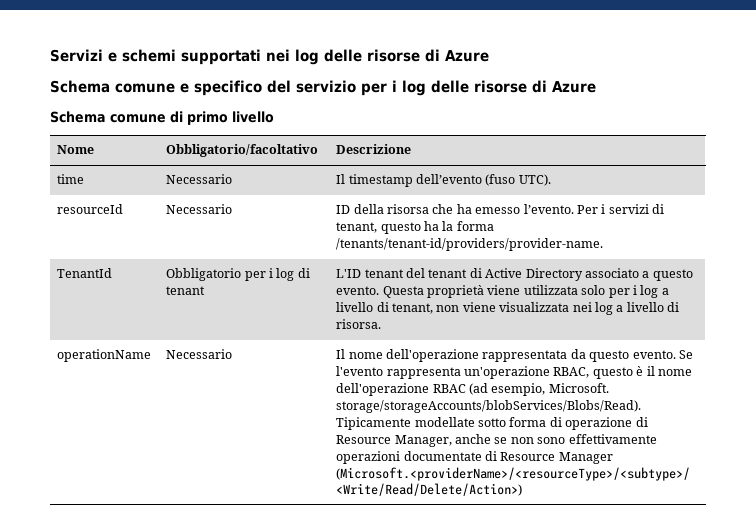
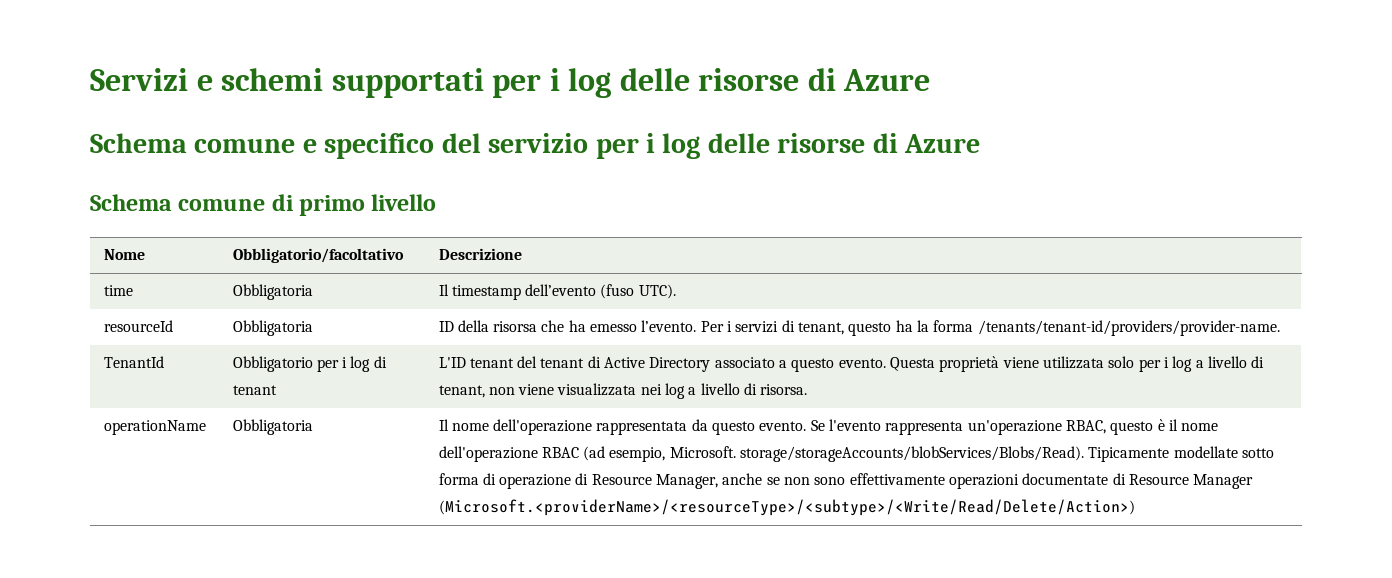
- Servizi e schemi supportati nei log delle risorse di Azure
+ Servizi e schemi supportati per i log delle risorse di Azure
- time | Necessario | Il timestamp dell’evento (fuso UTC).
+ time | Obbligatoria | Il timestamp dell’evento (fuso UTC).
- resourceId | Necessario | ID della risorsa che ha emesso l’evento. Per i servizi di tenant, questo ha la forma /tenants/tenant-id/providers/provider-name.
+ resourceId | Obbligatoria | ID della risorsa che ha emesso l’evento. Per i servizi di tenant, questo ha la forma /tenants/tenant-id/providers/provider-name.
- operationName | Necessario
+ operationName | Obbligatoria

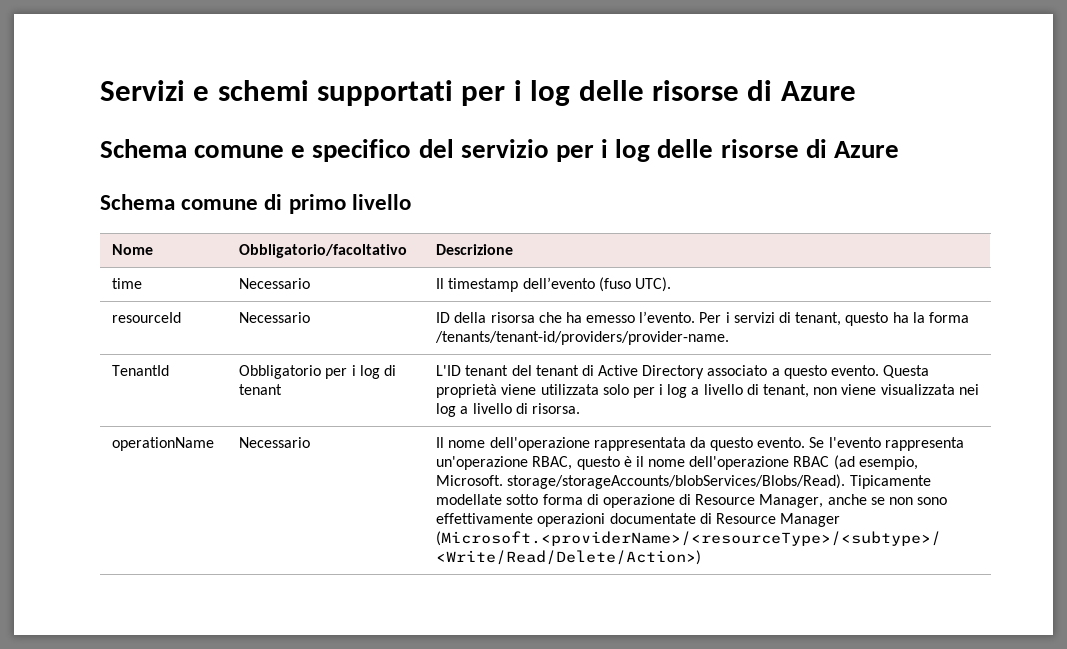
- time | Obbligatoria | Il timestamp dell’evento (fuso UTC).
+ time | Necessario | Il timestamp dell’evento (fuso UTC).
- resourceId | Obbligatoria | ID della risorsa che ha emesso l’evento. Per i servizi di tenant, questo ha la forma /tenants/tenant-id/providers/provider-name.
+ resourceId | Necessario | ID della risorsa che ha emesso l’evento. Per i servizi di tenant, questo ha la forma /tenants/tenant-id/providers/provider-name.
- operationName | Obbligatoria
+ operationName | Necessario

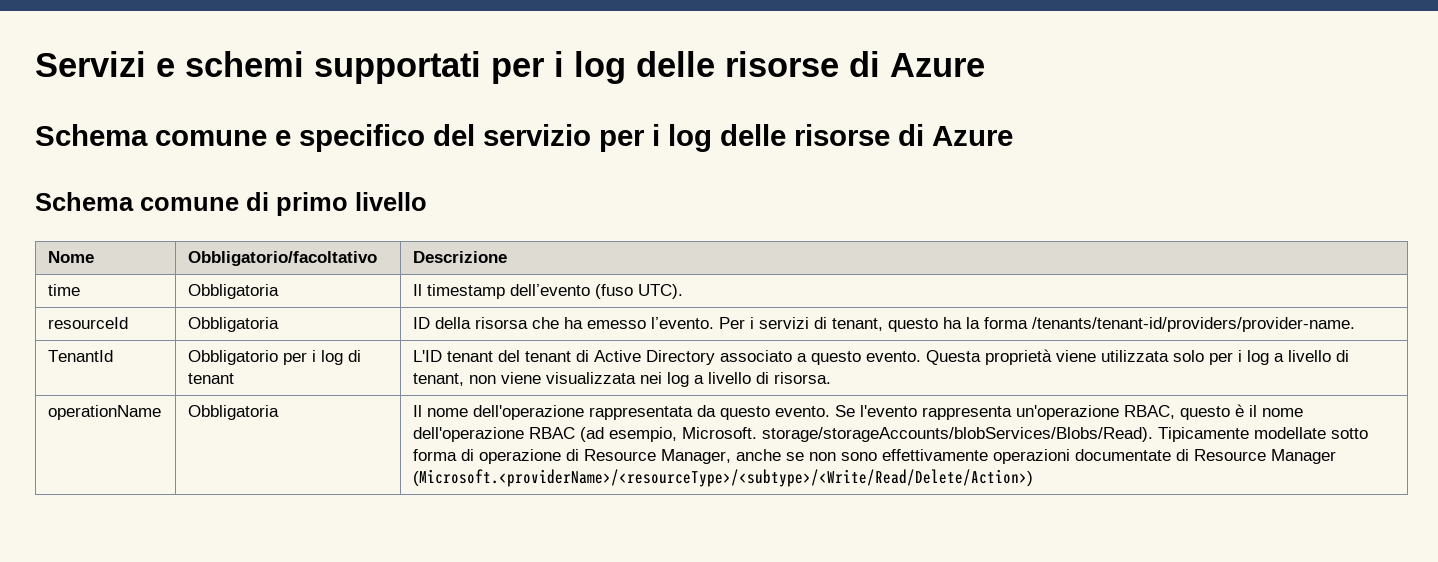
- time | Necessario | Il timestamp dell’evento (fuso UTC).
+ time | Obbligatoria | Il timestamp dell’evento (fuso UTC).
- resourceId | Necessario | ID della risorsa che ha emesso l’evento. Per i servizi di tenant, questo ha la forma /tenants/tenant-id/providers/provider-name.
+ resourceId | Obbligatoria | ID della risorsa che ha emesso l’evento. Per i servizi di tenant, questo ha la forma /tenants/tenant-id/providers/provider-name.
- operationName | Necessario
+ operationName | Obbligatoria

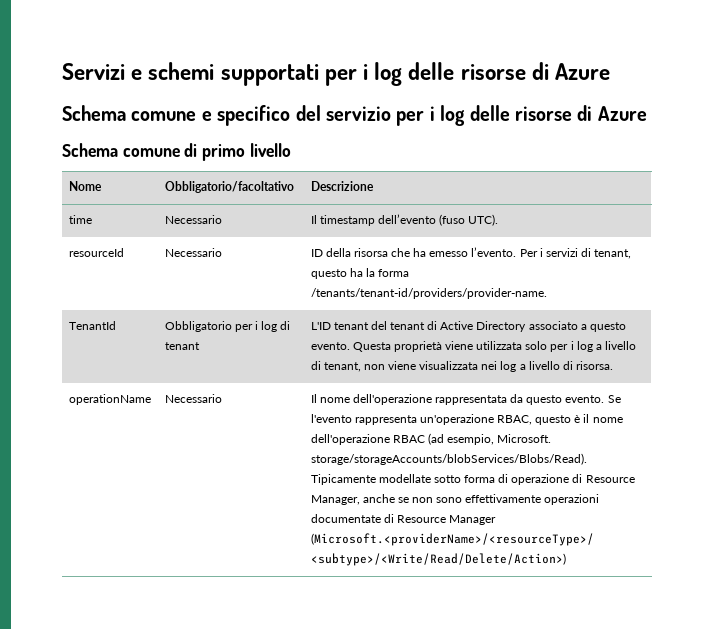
- time | Obbligatoria | Il timestamp dell’evento (fuso UTC).
+ time | Necessario | Il timestamp dell’evento (fuso UTC).
- resourceId | Obbligatoria | ID della risorsa che ha emesso l’evento. Per i servizi di tenant, questo ha la forma /tenants/tenant-id/providers/provider-name.
+ resourceId | Necessario | ID della risorsa che ha emesso l’evento. Per i servizi di tenant, questo ha la forma /tenants/tenant-id/providers/provider-name.
- operationName | Obbligatoria
+ operationName | Necessario

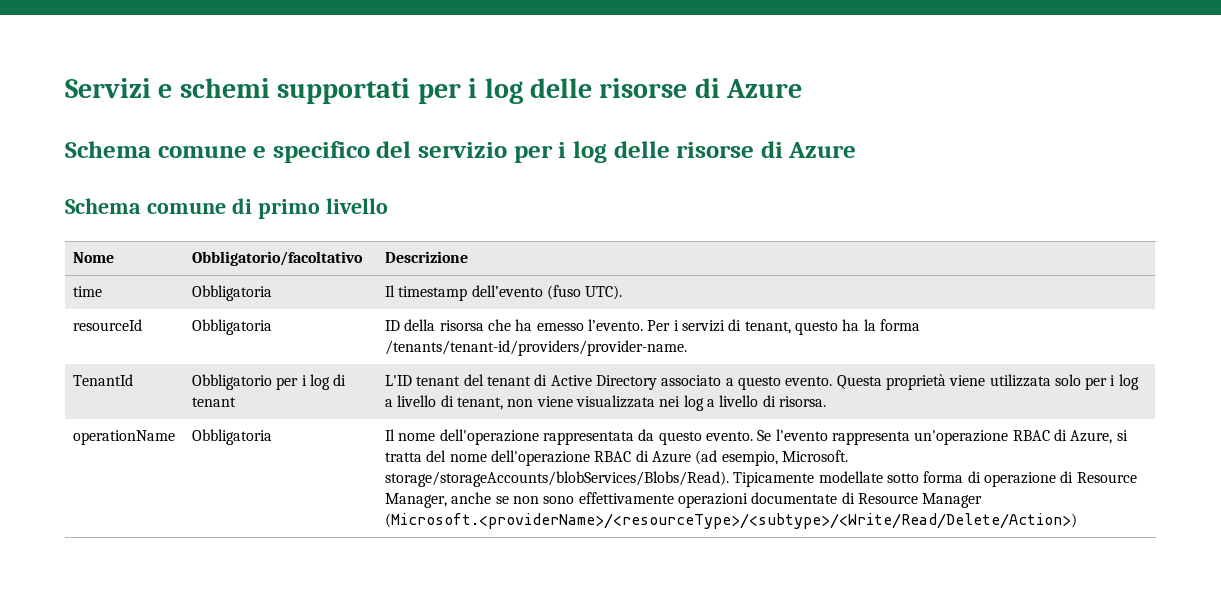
- time | Necessario | Il timestamp dell’evento (fuso UTC).
+ time | Obbligatoria | Il timestamp dell’evento (fuso UTC).
- resourceId | Necessario | ID della risorsa che ha emesso l’evento. Per i servizi di tenant, questo ha la forma /tenants/tenant-id/providers/provider-name.
+ resourceId | Obbligatoria | ID della risorsa che ha emesso l’evento. Per i servizi di tenant, questo ha la forma /tenants/tenant-id/providers/provider-name.
- operationName | Necessario
+ operationName | Obbligatoria
- Se l'evento rappresenta un'operazione RBAC, questo è il nome dell'operazione RBAC (ad esempio, Microsoft. storage/storageAccounts/blobServices/Blobs/Read).
+ Se l'evento rappresenta un'operazione RBAC di Azure, si tratta del nome dell'operazione RBAC di Azure (ad esempio, Microsoft. storage/storageAccounts/blobServices/Blobs/Read).

